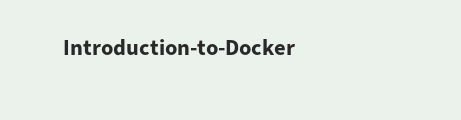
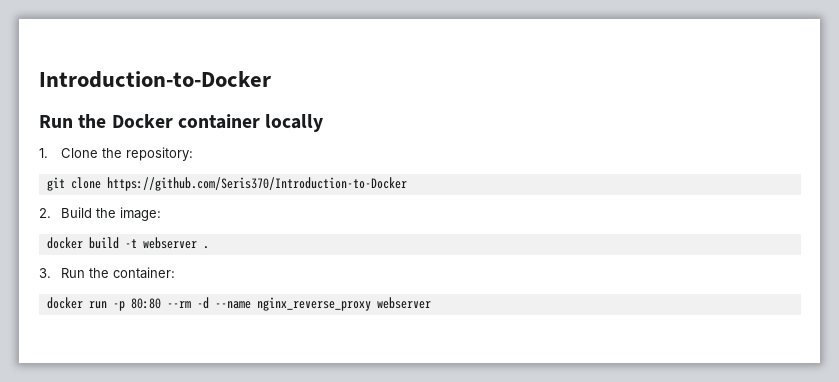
+ Run the Docker container locally
+ 1. Clone the repository:
+ git clone https://github.com/Seris370/Introduction-to-Docker
+ 2. Build the image:
+ docker build -t webserver .
+ 3. Run the container:
+ docker run -p 80:80 --rm -d --name nginx_reverse_proxy webserver

